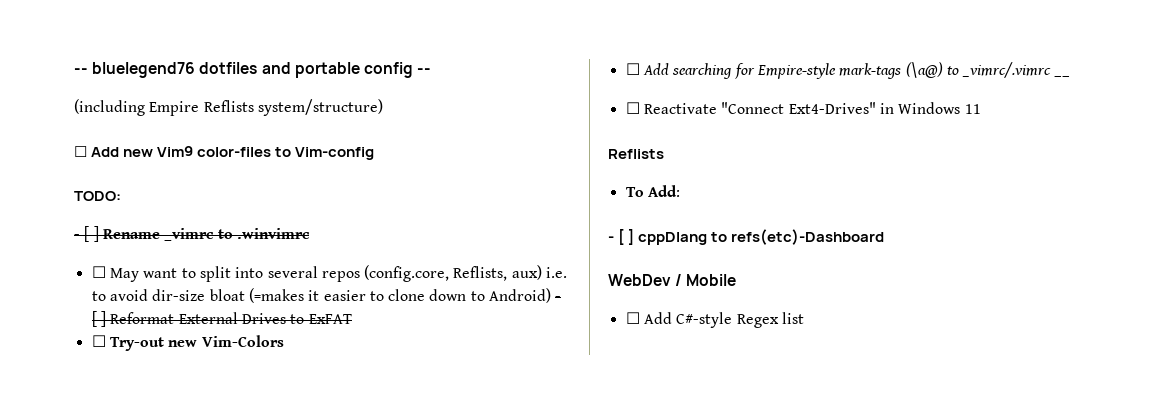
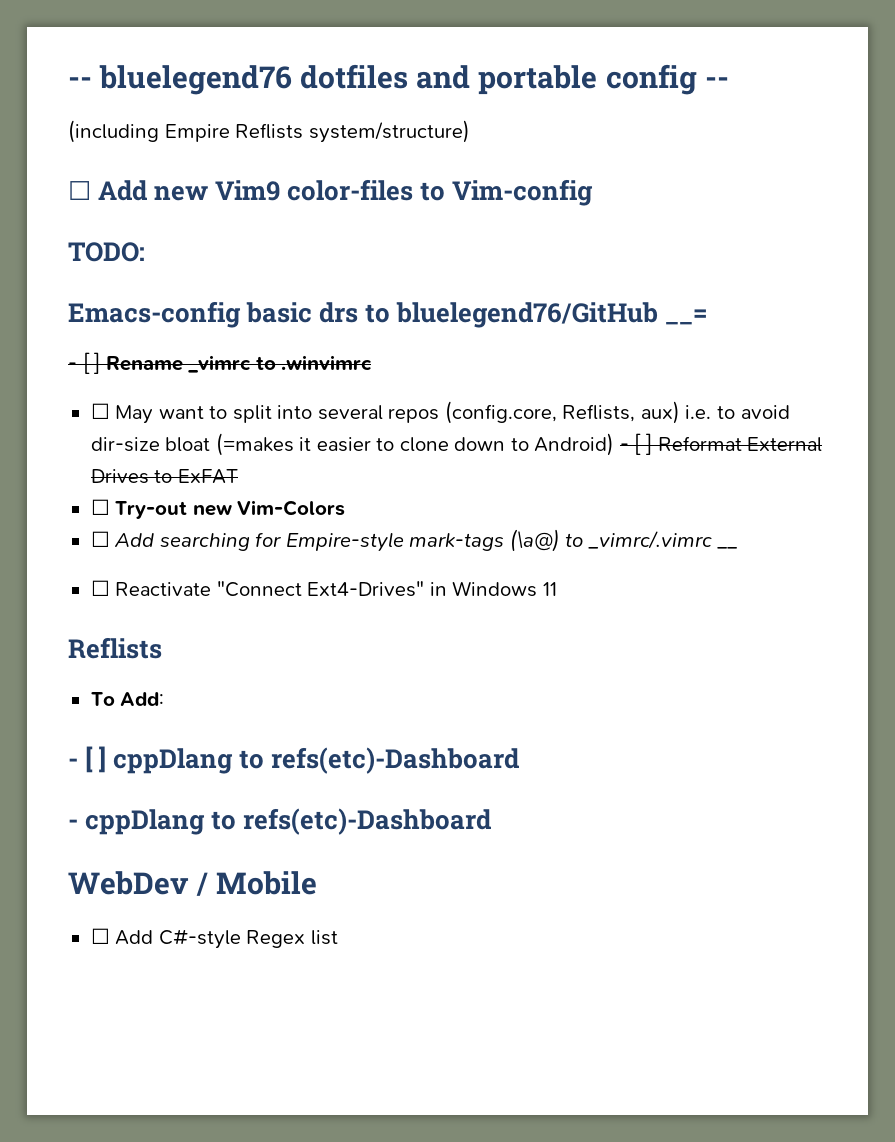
+ Emacs-config basic drs to bluelegend76/GitHub __=
+ - cppDlang to refs(etc)-Dashboard

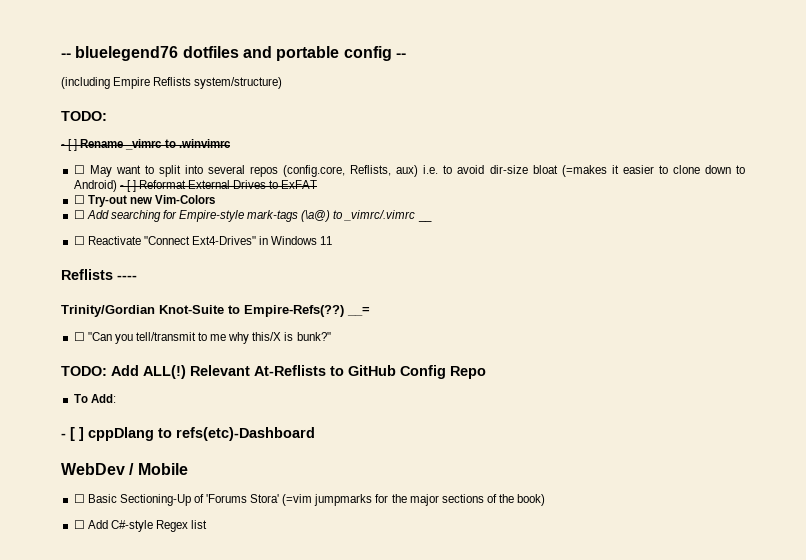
  (including Empire Reflists system/structure)
- ☐ Add new Vim9 color-files to Vim-config
  TODO:
- Emacs-config basic drs to bluelegend76/GitHub __=
  ☐ Reactivate "Connect Ext4-Drives" in Windows 11
- Reflists
+ Reflists ----
+ Trinity/Gordian Knot-Suite to Empire-Refs(??) __=
+ ☐ "Can you tell/transmit to me why this/X is bunk?"
+ TODO: Add ALL(!) Relevant At-Reflists to GitHub Config Repo
- - cppDlang to refs(etc)-Dashboard
+ ☐ Basic Sectioning-Up of 'Forums Stora' (=vim jumpmarks for the major sections of the book)

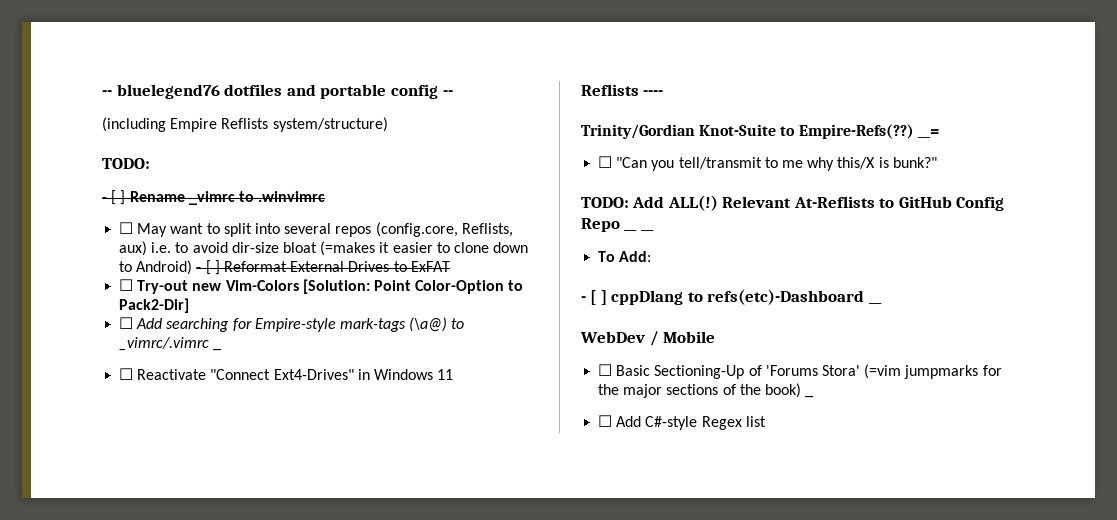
- ☐ Try-out new Vim-Colors
+ ☐ Try-out new Vim-Colors [Solution: Point Color-Option to Pack2-Dir]
- ☐ Add searching for Empire-style mark-tags (\a@) to _vimrc/.vimrc __
+ ☐ Add searching for Empire-style mark-tags (\a@) to _vimrc/.vimrc _
- Relevant At-Reflists to GitHub Config Repo
+ Relevant At-Reflists to GitHub Config Repo __ __
- - [ ] cppDlang to refs(etc)-Dashboard
+ - [ ] cppDlang to refs(etc)-Dashboard __
- ☐ Basic Sectioning-Up of 'Forums Stora' (=vim jumpmarks for the major sections of the book)
+ ☐ Basic Sectioning-Up of 'Forums Stora' (=vim jumpmarks for the major sections of the book) _

